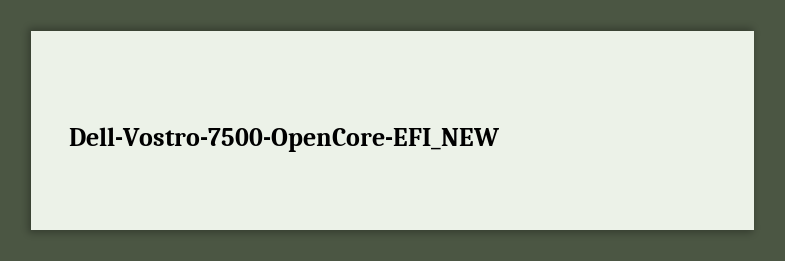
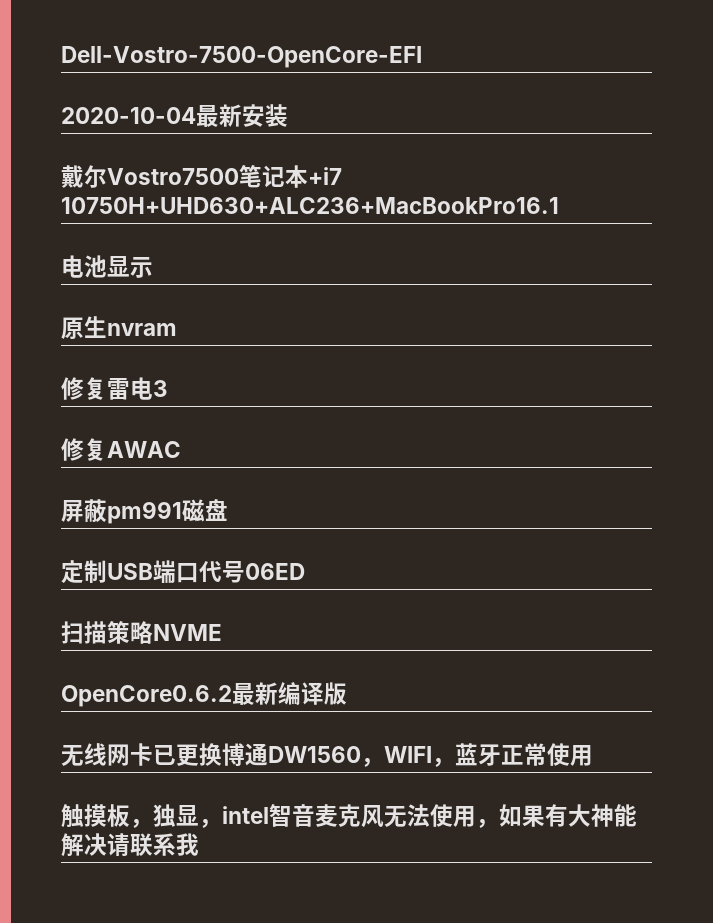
- Dell-Vostro-7500-OpenCore-EFI_NEW
+ Dell-Vostro-7500-OpenCore-EFI
+ 2020-10-04最新安装
+ 戴尔Vostro7500笔记本+i7 10750H+UHD630+ALC236+MacBookPro16.1
+ 电池显示
+ 原生nvram
+ 修复雷电3
+ 修复AWAC
+ 屏蔽pm991磁盘
+ 定制USB端口代号06ED
+ 扫描策略NVME
+ OpenCore0.6.2最新编译版
+ 无线网卡已更换博通DW1560，WIFI，蓝牙正常使用
+ 触摸板，独显，intel智音麦克风无法使用，如果有大神能解决请联系我

